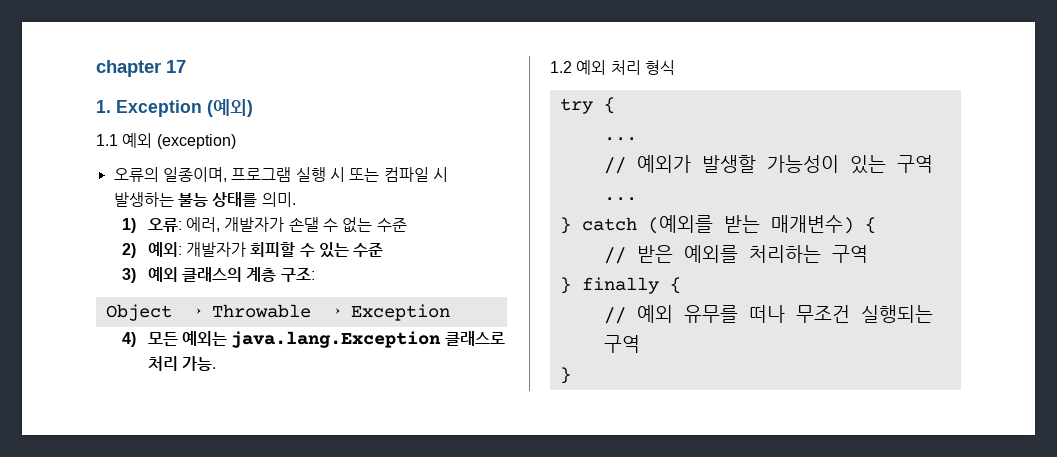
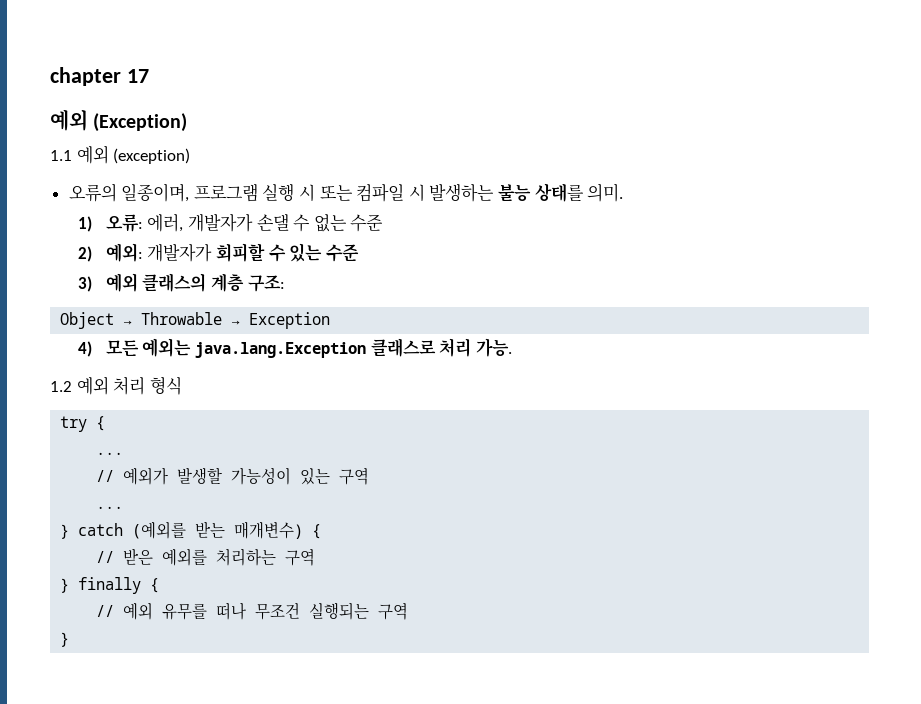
- 1. Exception (예외)
+ 예외 (Exception)

